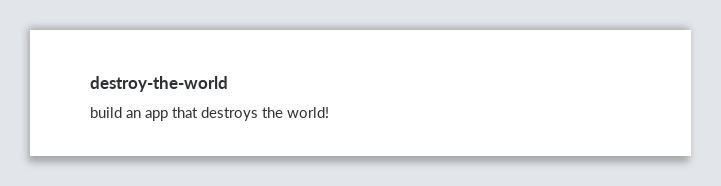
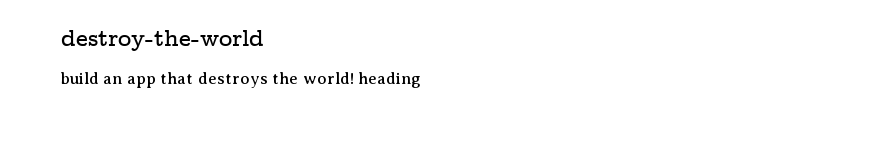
- build an app that destroys the world!
+ build an app that destroys the world! heading

